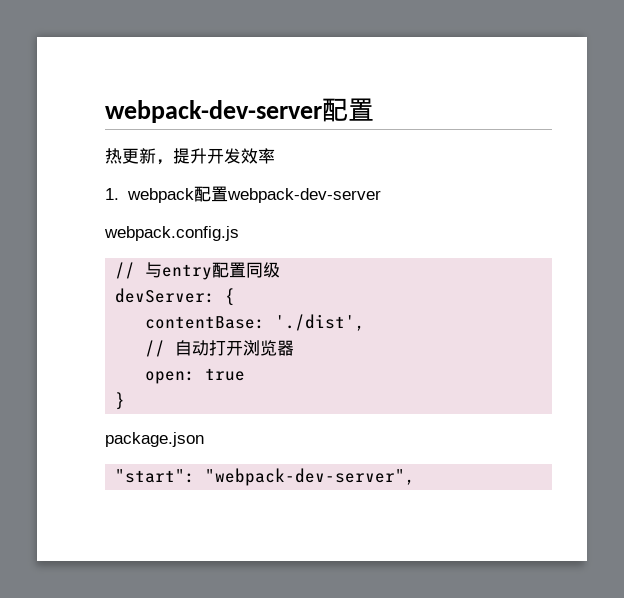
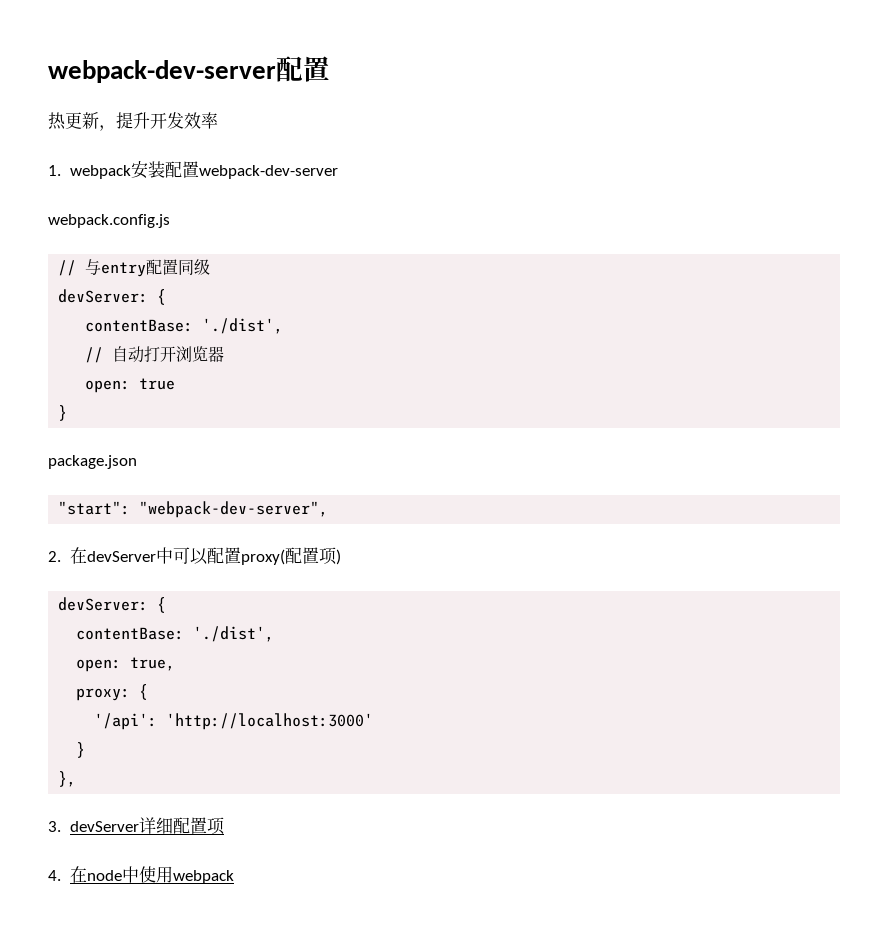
- 1. webpack配置webpack-dev-server
+ 1. webpack安装配置webpack-dev-server
+ 2.在devServer中可以配置proxy(配置项)
+ devServer: {
+ contentBase: './dist',
+ open: true,
+ proxy: {
+ '/api': 'http://localhost:3000'
+ }
+ },
+ 3. devServer详细配置项
+ 4.在node中使用webpack

